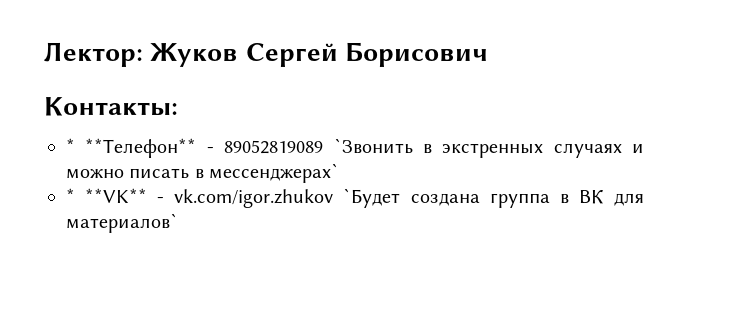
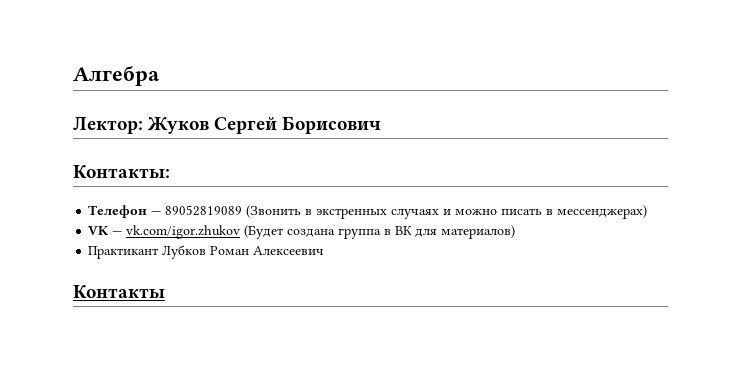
+ Алгебра
- * **Телефон** - 89052819089 `Звонить в экстренных случаях и можно писать в мессенджерах`
- * **VK** - vk.com/igor.zhukov `Будет создана группа в ВК для материалов`
+ Телефон — 89052819089 (Звонить в экстренных случаях и можно писать в мессенджерах)
+ VK — vk.com/igor.zhukov (Будет создана группа в ВК для материалов)
+ Практикант Лубков Роман Алексеевич
+ Контакты

